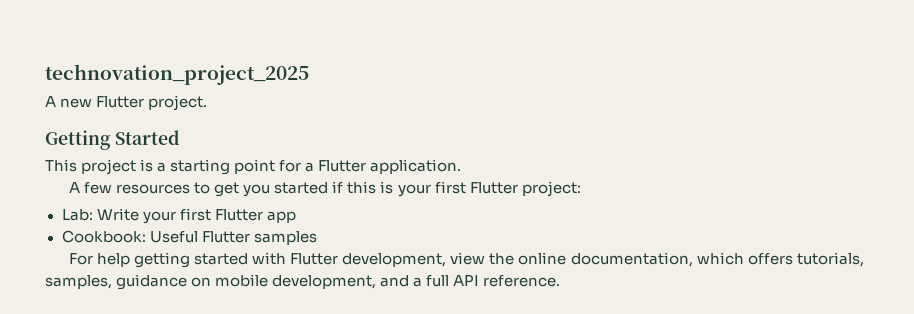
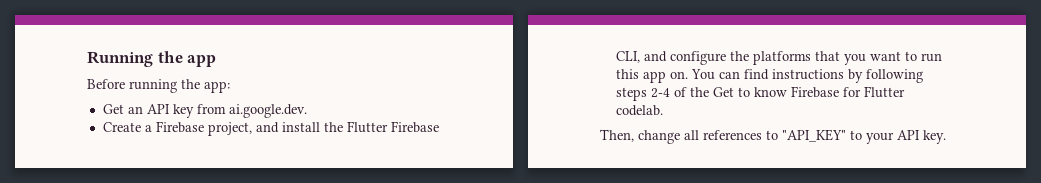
- technovation_project_2025
- A new Flutter project.
- Getting Started
- This project is a starting point for a Flutter application.
- A few resources to get you started if this is your first Flutter project:
- Lab: Write your first Flutter app
- Cookbook: Useful Flutter samples
- For help getting started with Flutter development, view the online documentation, which offers tutorials, samples, guidance on mobile development, and a full API reference.
+ Running the app
+ Before running the app:
+ Get an API key from ai.google.dev.
+ Create a Firebase project, and install the Flutter Firebase CLI, and configure the platforms that you want to run this app on. You can find instructions by following steps 2-4 of the Get to know Firebase for Flutter codelab.
+ Then, change all references to "API_KEY" to your API key.

